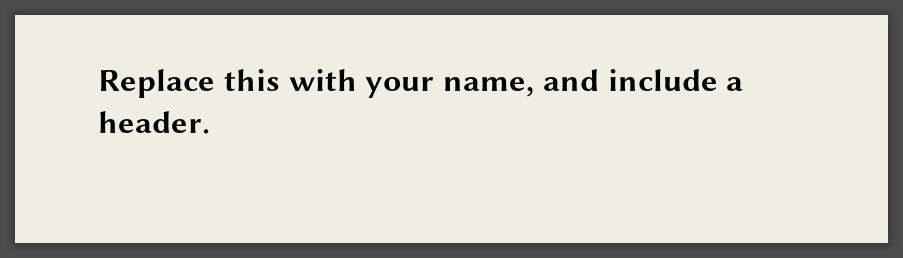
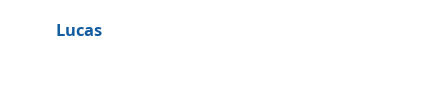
- Replace this with your name, and include a header.
+ Lucas

